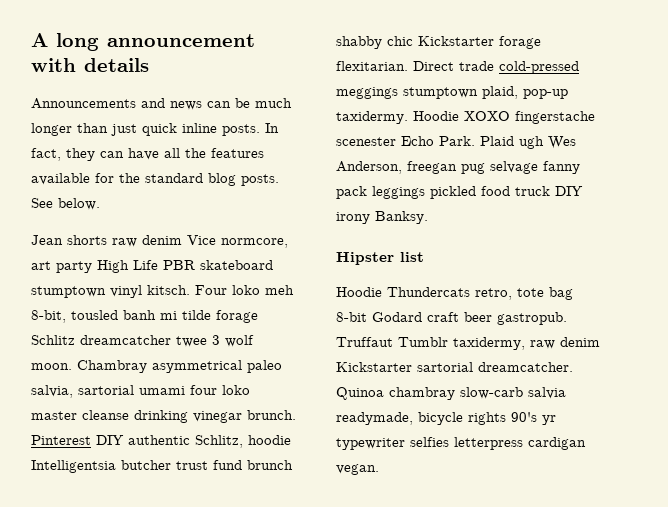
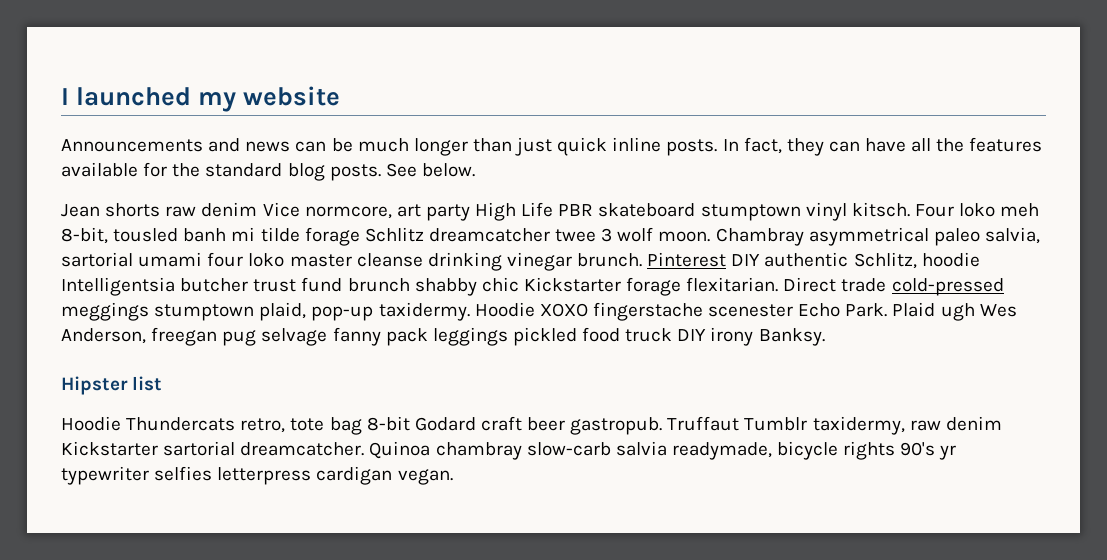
- A long announcement with details
+ I launched my website

